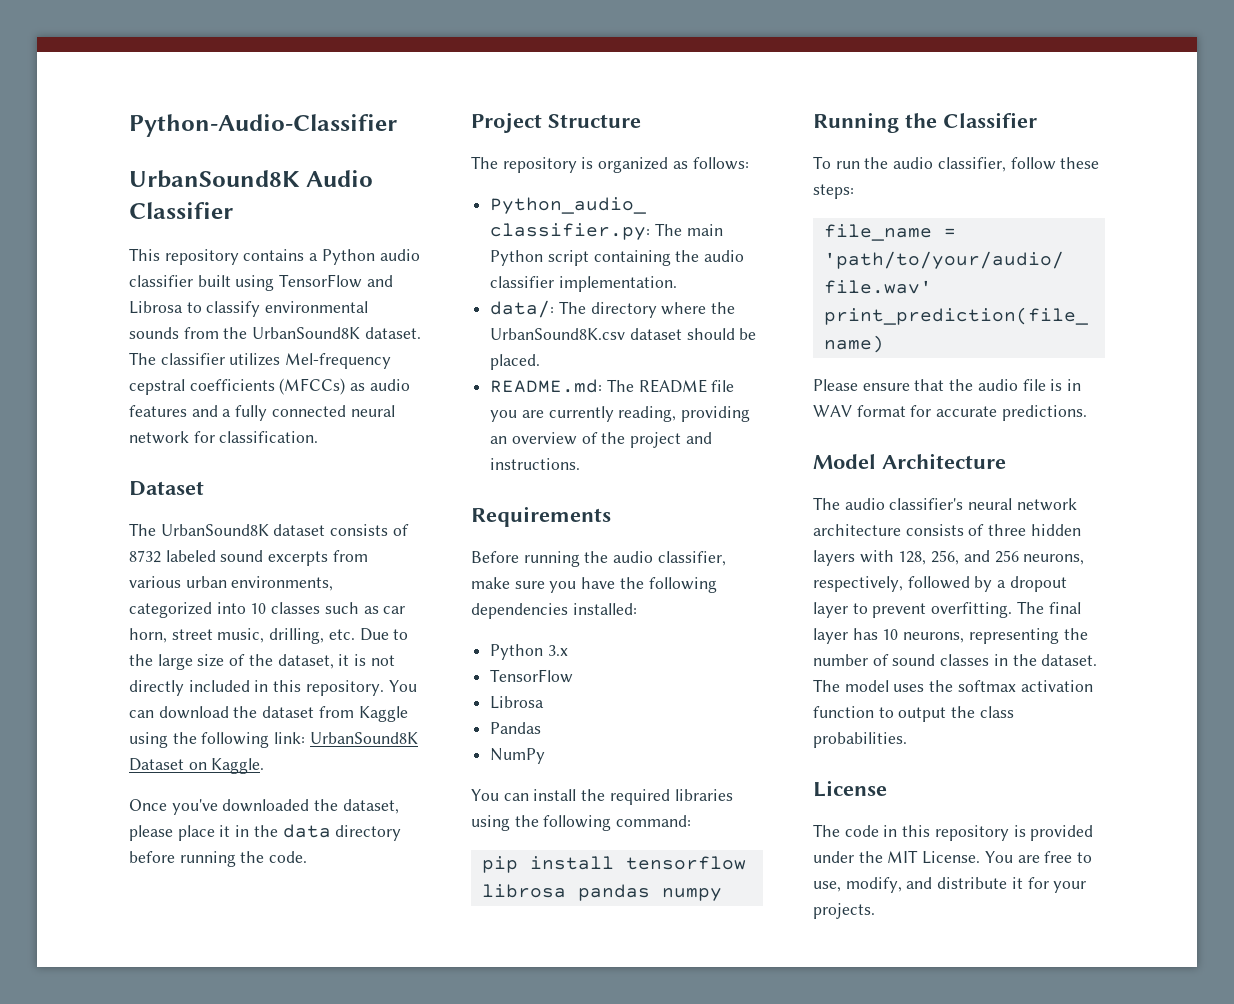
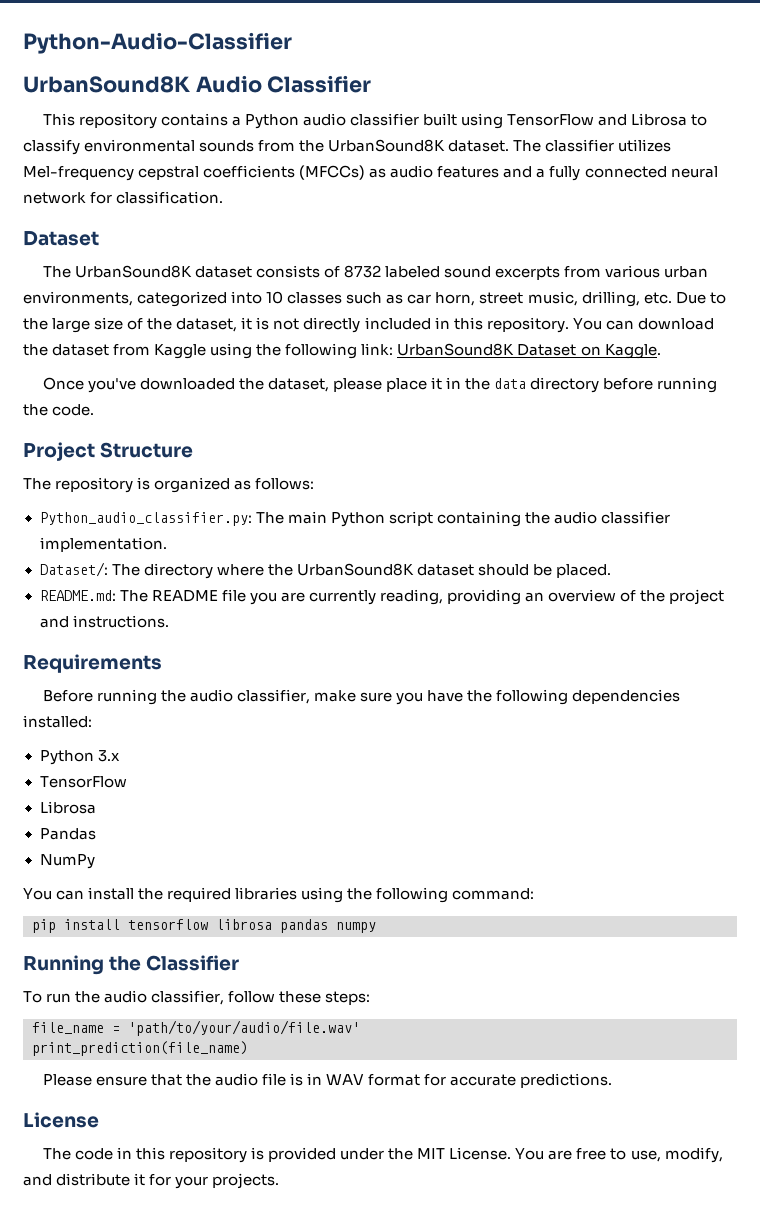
- data/: The directory where the UrbanSound8K.csv dataset should be placed.
+ Dataset/: The directory where the UrbanSound8K dataset should be placed.
- Model Architecture
- The audio classifier's neural network architecture consists of three hidden layers with 128, 256, and 256 neurons, respectively, followed by a dropout layer to prevent overfitting. The final layer has 10 neurons, representing the number of sound classes in the dataset. The model uses the softmax activation function to output the class probabilities.

